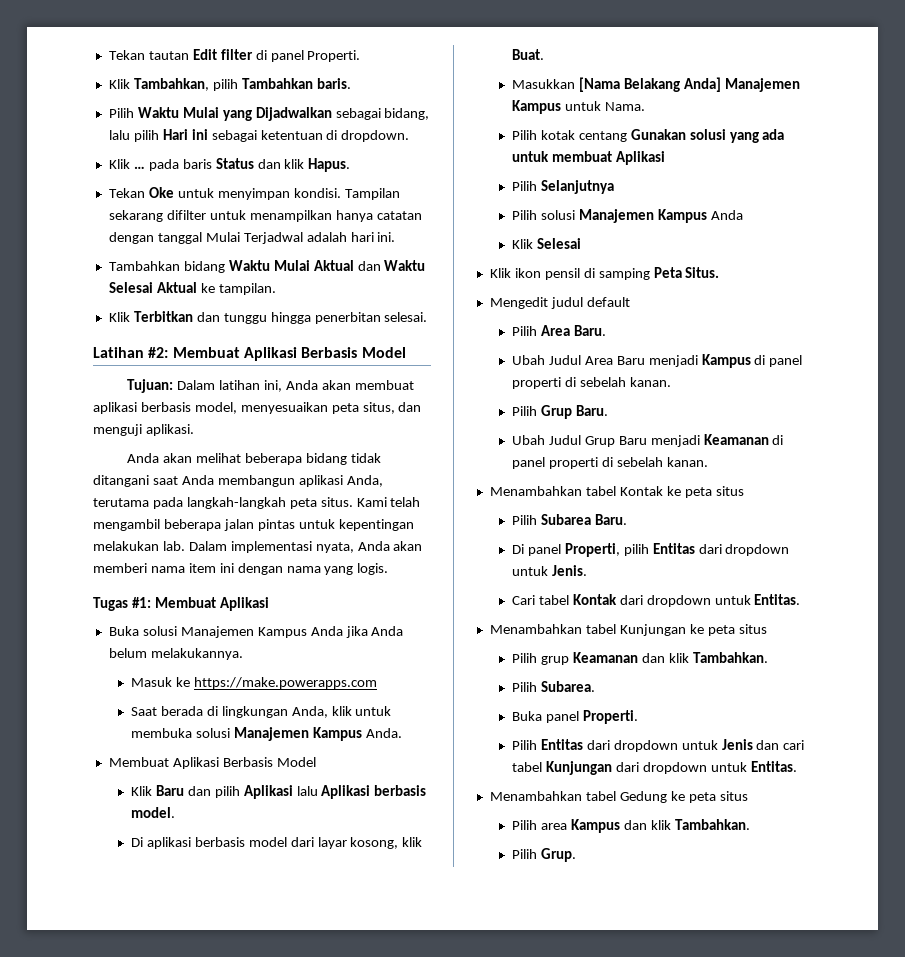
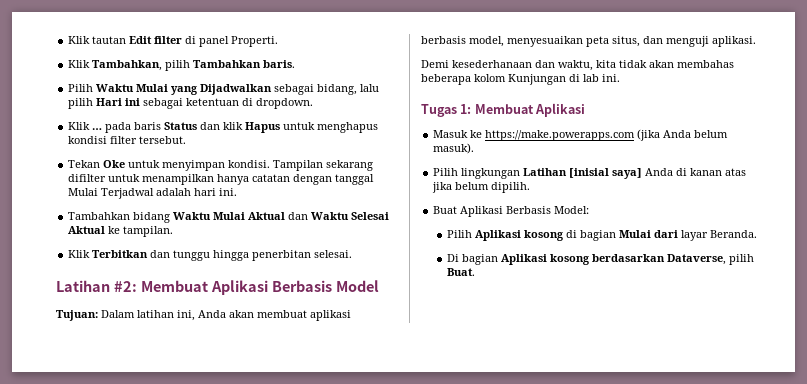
- Tekan tautan Edit filter di panel Properti.
+ Klik tautan Edit filter di panel Properti.
- Klik … pada baris Status dan klik Hapus.
+ Klik … pada baris Status dan klik Hapus untuk menghapus kondisi filter tersebut.
- Anda akan melihat beberapa bidang tidak ditangani saat Anda membangun aplikasi Anda, terutama pada langkah-langkah peta situs. Kami telah mengambil beberapa jalan pintas untuk kepentingan melakukan lab. Dalam implementasi nyata, Anda akan memberi nama item ini dengan nama yang logis.
+ Demi kesederhanaan dan waktu, kita tidak akan membahas beberapa kolom Kunjungan di lab ini.
- Tugas #1: Membuat Aplikasi
+ Tugas 1: Membuat Aplikasi
- Buka solusi Manajemen Kampus Anda jika Anda belum melakukannya.
- Masuk ke https://make.powerapps.com
- Saat berada di lingkungan Anda, klik untuk membuka solusi Manajemen Kampus Anda.
- Membuat Aplikasi Berbasis Model
- Klik Baru dan pilih Aplikasi lalu Aplikasi berbasis model.
- Di aplikasi berbasis model dari layar kosong, klik Buat.
- Masukkan [Nama Belakang Anda] Manajemen Kampus untuk Nama.
- Pilih kotak centang Gunakan solusi yang ada untuk membuat Aplikasi
- Pilih Selanjutnya
- Pilih solusi Manajemen Kampus Anda
- Klik Selesai
- Klik ikon pensil di samping Peta Situs.
- Mengedit judul default
- Pilih Area Baru.
- Ubah Judul Area Baru menjadi Kampus di panel properti di sebelah kanan.
- Pilih Grup Baru.
- Ubah Judul Grup Baru menjadi Keamanan di panel properti di sebelah kanan.
- Menambahkan tabel Kontak ke peta situs
- Pilih Subarea Baru.
- Di panel Properti, pilih Entitas dari dropdown untuk Jenis.
- Cari tabel Kontak dari dropdown untuk Entitas.
- Menambahkan tabel Kunjungan ke peta situs
- Pilih grup Keamanan dan klik Tambahkan.
- Pilih Subarea.
- Buka panel Properti.
- Pilih Entitas dari dropdown untuk Jenis dan cari tabel Kunjungan dari dropdown untuk Entitas.
- Menambahkan tabel Gedung ke peta situs
- Pilih area Kampus dan klik Tambahkan.
- Pilih Grup.
+ Masuk ke https://make.powerapps.com (jika Anda belum masuk).
+ Pilih lingkungan Latihan [inisial saya] Anda di kanan atas jika belum dipilih.
+ Buat Aplikasi Berbasis Model:
+ Pilih Aplikasi kosong di bagian Mulai dari layar Beranda.
+ Di bagian Aplikasi kosong berdasarkan Dataverse, pilih Buat.

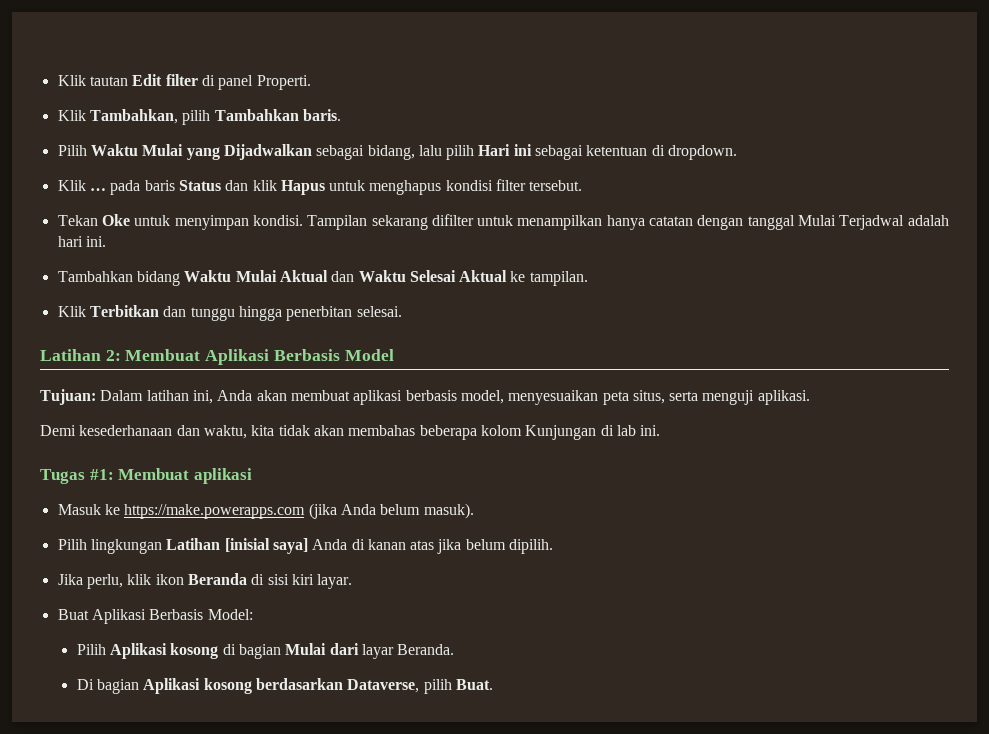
- Latihan #2: Membuat Aplikasi Berbasis Model
+ Latihan 2: Membuat Aplikasi Berbasis Model
- Tujuan: Dalam latihan ini, Anda akan membuat aplikasi berbasis model, menyesuaikan peta situs, dan menguji aplikasi.
+ Tujuan: Dalam latihan ini, Anda akan membuat aplikasi berbasis model, menyesuaikan peta situs, serta menguji aplikasi.
- Tugas 1: Membuat Aplikasi
+ Tugas #1: Membuat aplikasi
+ Jika perlu, klik ikon Beranda di sisi kiri layar.

